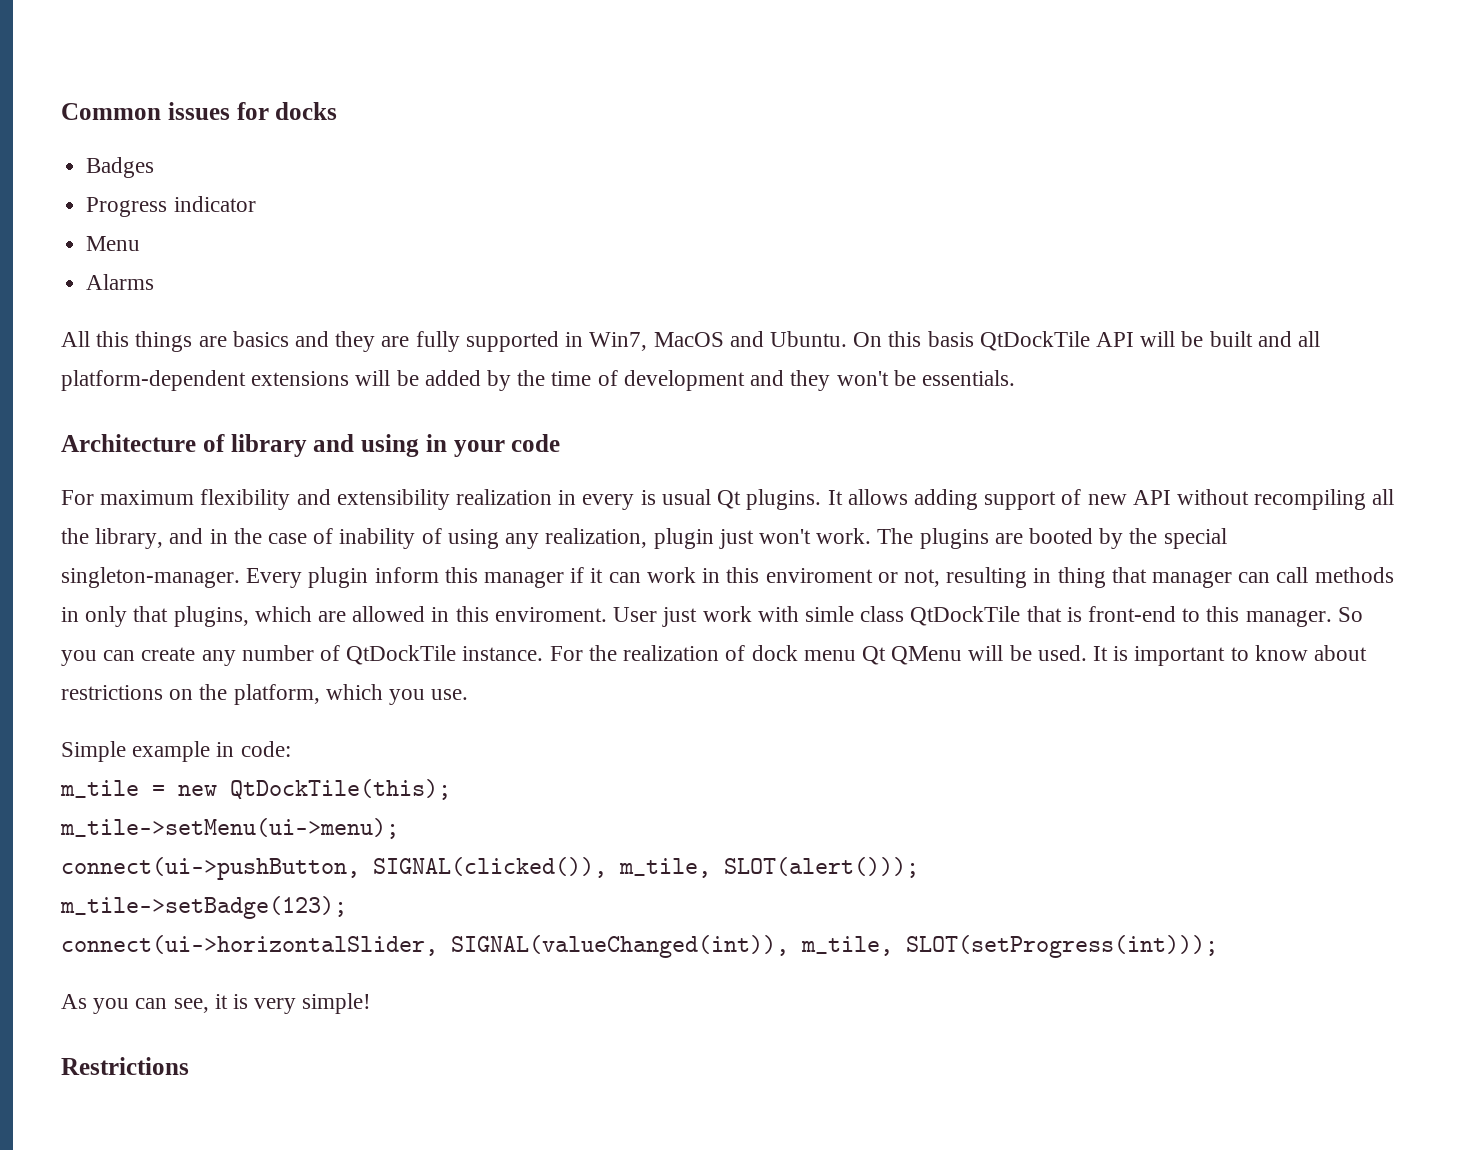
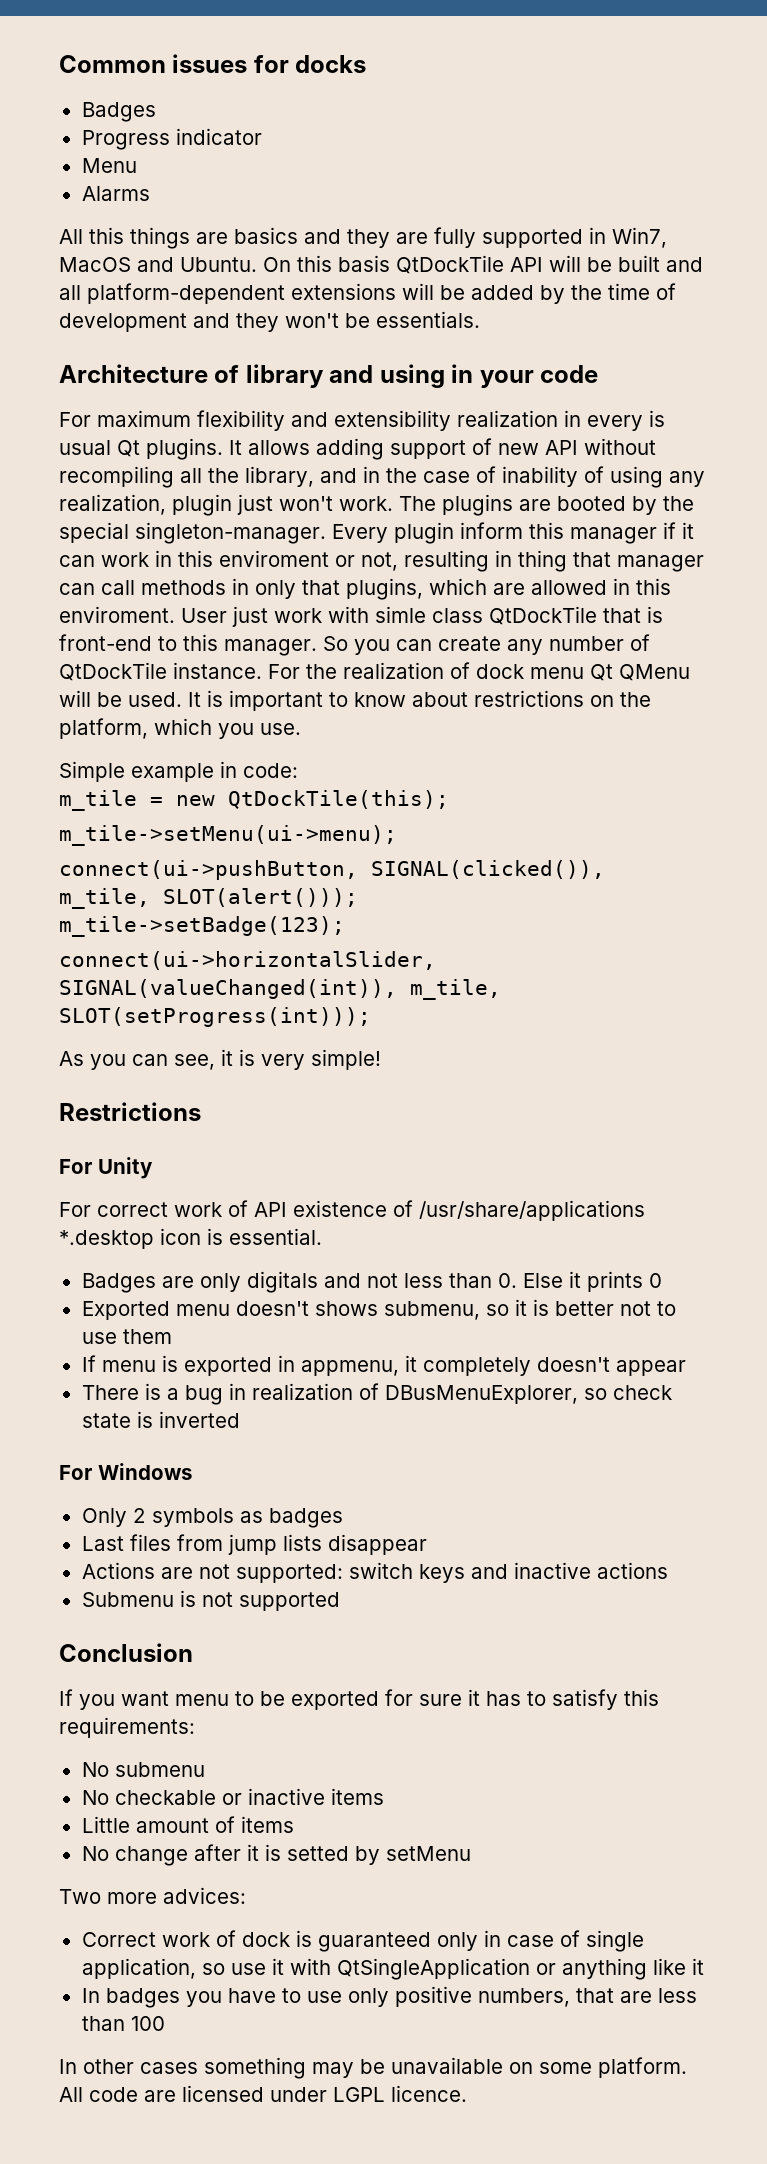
+ For Unity
+ For correct work of API existence of /usr/share/applications *.desktop icon is essential.
+ Badges are only digitals and not less than 0. Else it prints 0
+ Exported menu doesn't shows submenu, so it is better not to use them
+ If menu is exported in appmenu, it completely doesn't appear
+ There is a bug in realization of DBusMenuExplorer, so check state is inverted
+ For Windows
+ Only 2 symbols as badges
+ Last files from jump lists disappear
+ Actions are not supported: switch keys and inactive actions
+ Submenu is not supported
+ Conclusion
+ If you want menu to be exported for sure it has to satisfy this requirements:
+ No submenu
+ No checkable or inactive items
+ Little amount of items
+ No change after it is setted by setMenu
+ Two more advices:
+ Correct work of dock is guaranteed only in case of single application, so use it with QtSingleApplication or anything like it
+ In badges you have to use only positive numbers, that are less than 100
+ In other cases something may be unavailable on some platform. All code are licensed under LGPL licence.

